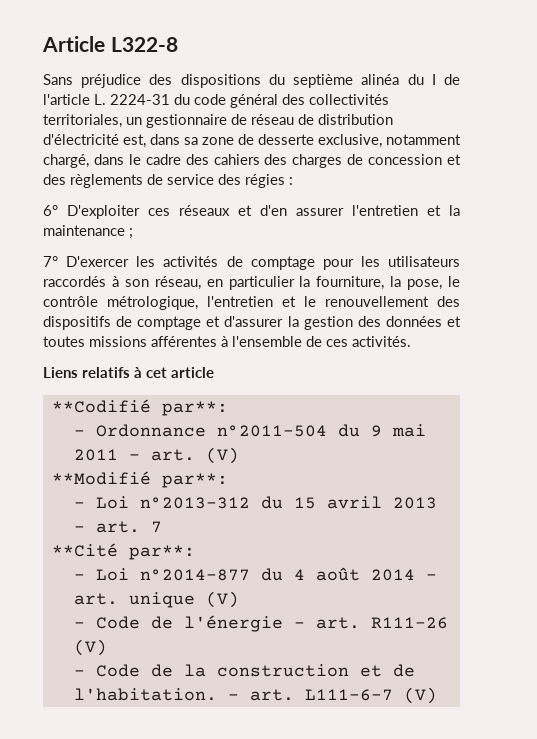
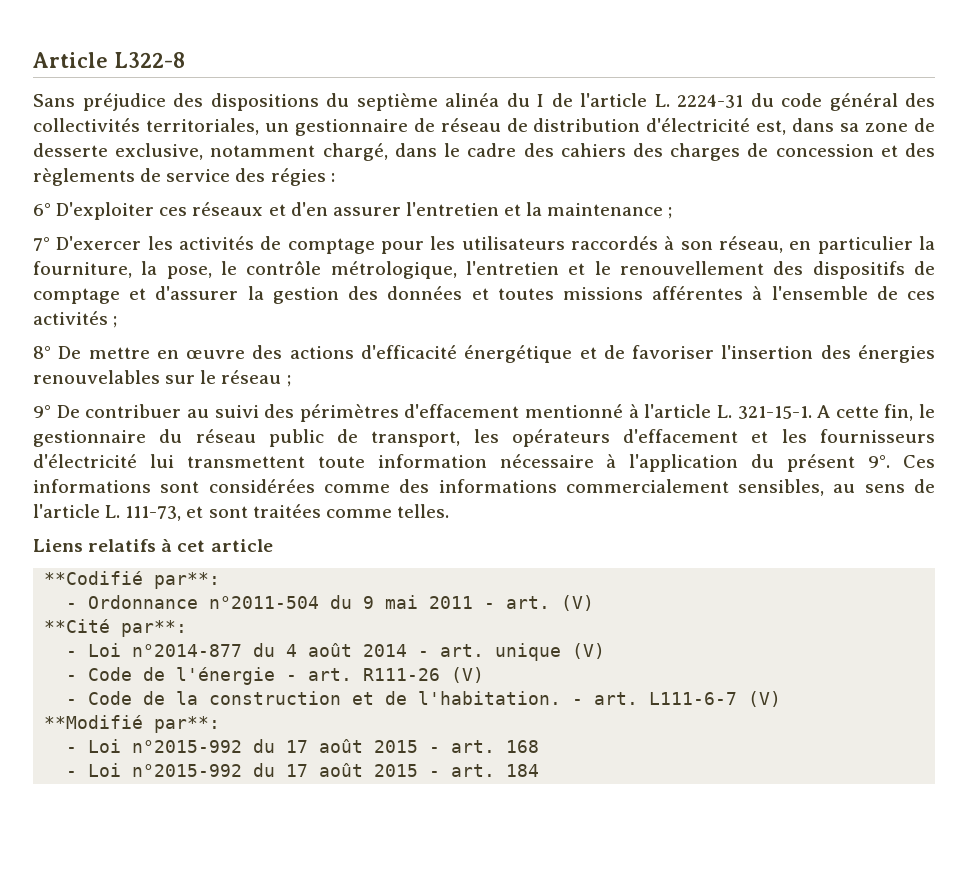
- 7° D'exercer les activités de comptage pour les utilisateurs raccordés à son réseau, en particulier la fourniture, la pose, le contrôle métrologique, l'entretien et le renouvellement des dispositifs de comptage et d'assurer la gestion des données et toutes missions afférentes à l'ensemble de ces activités.
+ 7° D'exercer les activités de comptage pour les utilisateurs raccordés à son réseau, en particulier la fourniture, la pose, le contrôle métrologique, l'entretien et le renouvellement des dispositifs de comptage et d'assurer la gestion des données et toutes missions afférentes à l'ensemble de ces activités ;
+ 8° De mettre en œuvre des actions d'efficacité énergétique et de favoriser l'insertion des énergies renouvelables sur le réseau ;
+ 9° De contribuer au suivi des périmètres d'effacement mentionné à l'article L. 321-15-1. A cette fin, le gestionnaire du réseau public de transport, les opérateurs d'effacement et les fournisseurs d'électricité lui transmettent toute information nécessaire à l'application du présent 9°. Ces informations sont considérées comme des informations commercialement sensibles, au sens de l'article L. 111-73, et sont traitées comme telles.
- **Modifié par**:
- - Loi n°2013-312 du 15 avril 2013 - art. 7
+ **Modifié par**:
+ - Loi n°2015-992 du 17 août 2015 - art. 168
+ - Loi n°2015-992 du 17 août 2015 - art. 184

